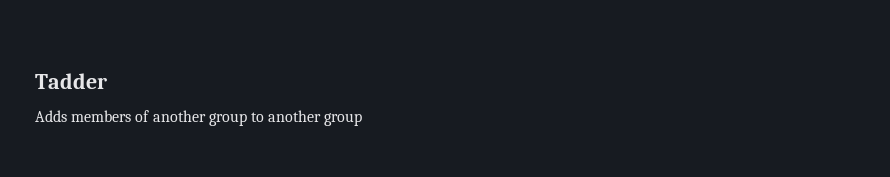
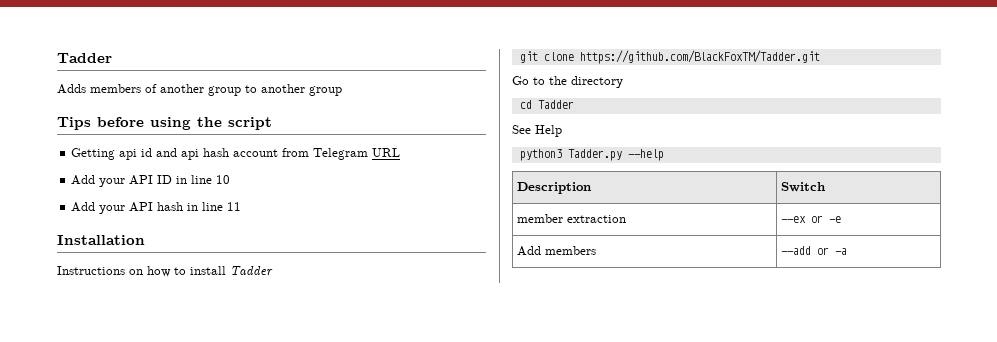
+ Tips before using the script
+ Getting api id and api hash account from Telegram URL
+ Add your API ID in line 10
+ Add your API hash in line 11
+ Installation
+ Instructions on how to install Tadder
+ git clone https://github.com/BlackFoxTM/Tadder.git
+ Go to the directory
+ cd Tadder
+ See Help
+ python3 Tadder.py --help
+ Description | Switch
+ member extraction | --ex or -e
+ Add members | --add or -a

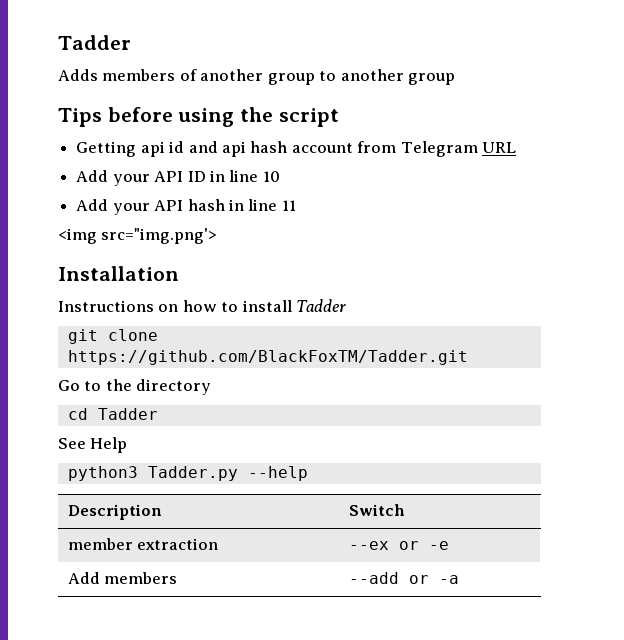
+ <img src="img.png'>

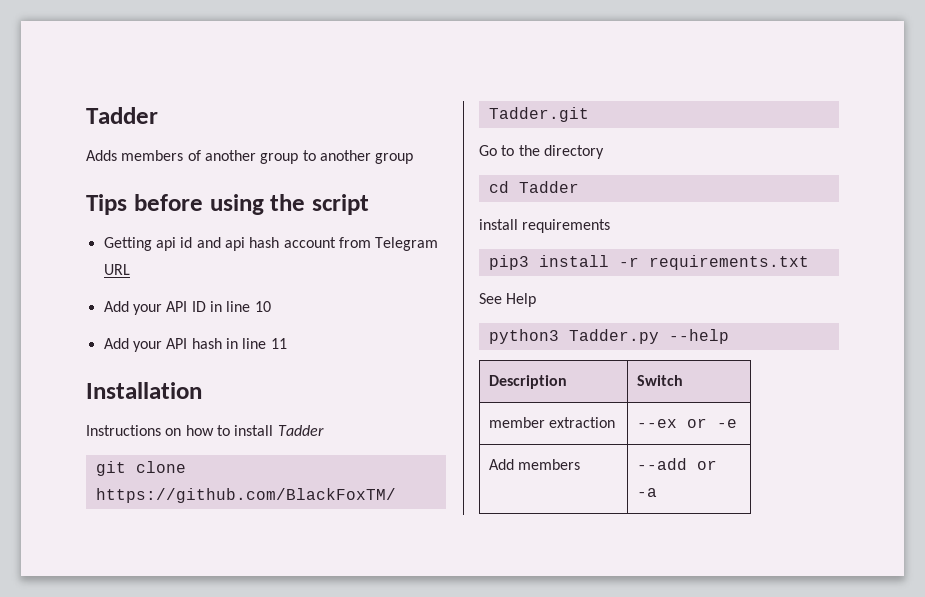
- <img src="img.png'>
+ install requirements
+ pip3 install -r requirements.txt

